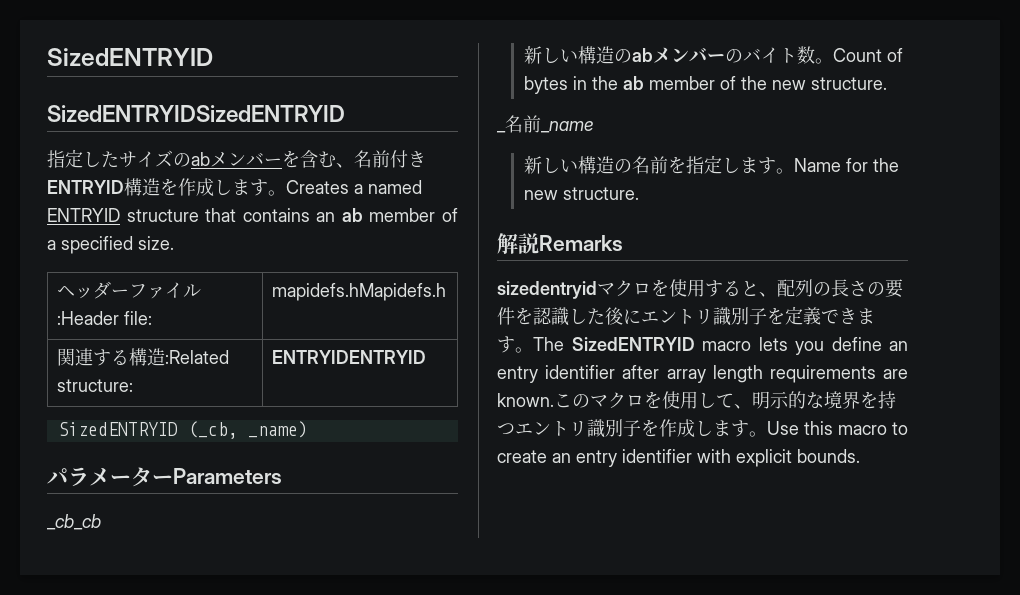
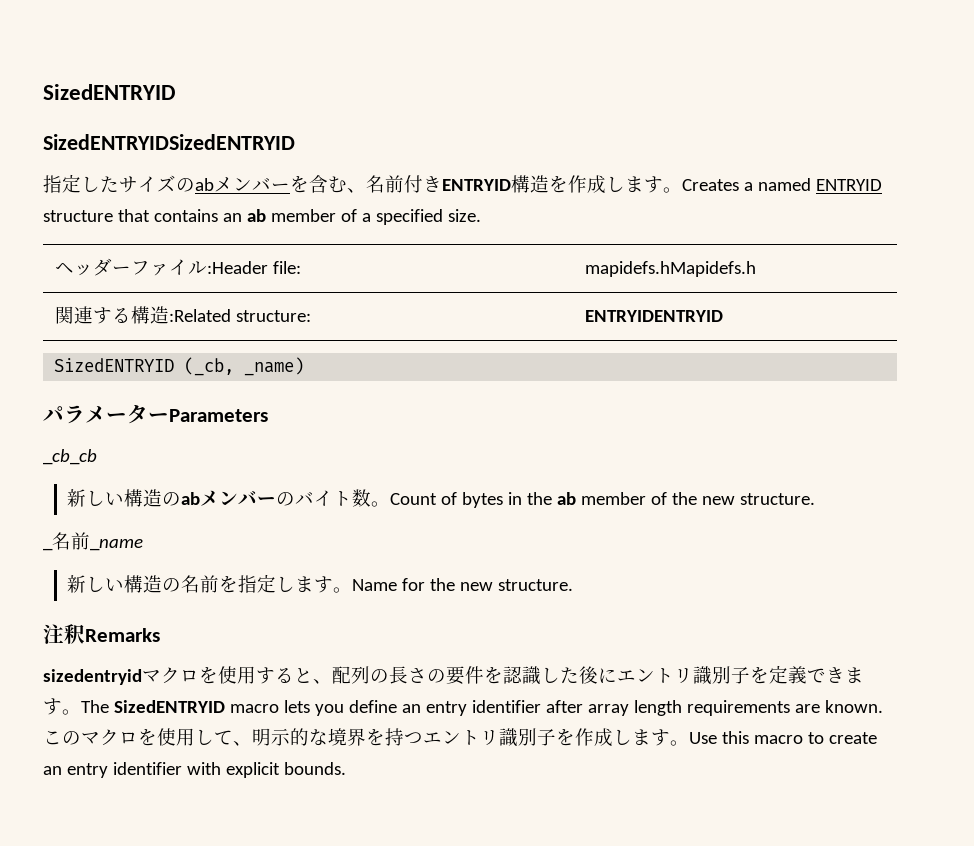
- 解説Remarks
+ 注釈Remarks

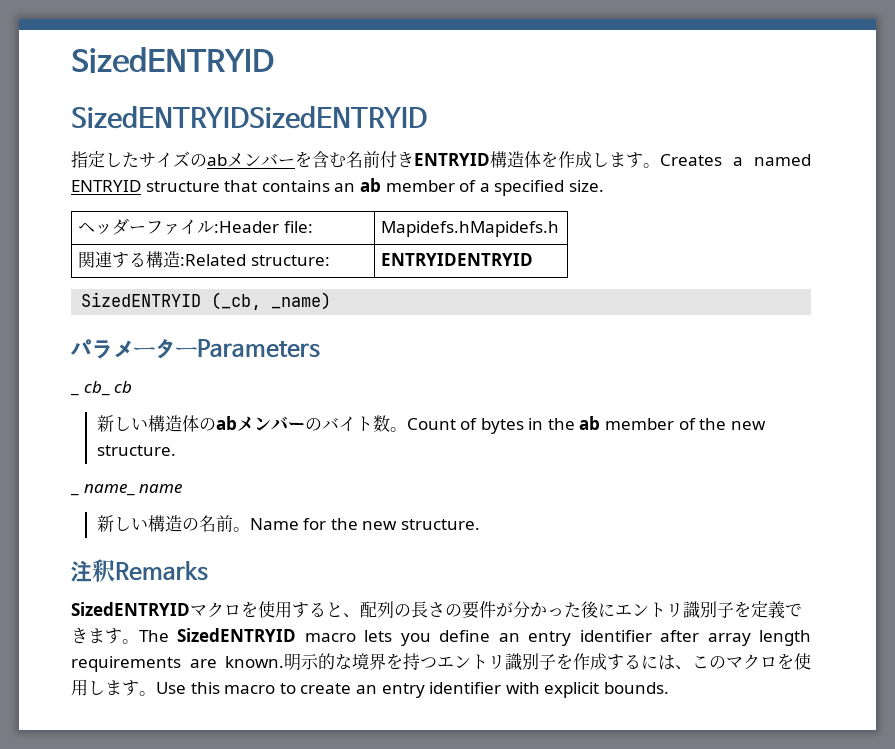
- 指定したサイズのabメンバーを含む、名前付きENTRYID構造を作成します。
+ 指定したサイズのabメンバーを含む名前付きENTRYID構造体を作成します。
- ヘッダーファイル:Header file: | mapidefs.hMapidefs.h
+ ヘッダーファイル:Header file: | Mapidefs.hMapidefs.h
- _cb_cb
- 新しい構造のabメンバーのバイト数。
+ _ cb_ cb
+ 新しい構造体のabメンバーのバイト数。
- _名前_name
+ _ name_ name
- 新しい構造の名前を指定します。
+ 新しい構造の名前。
- sizedentryidマクロを使用すると、配列の長さの要件を認識した後にエントリ識別子を定義できます。
+ SizedENTRYIDマクロを使用すると、配列の長さの要件が分かった後にエントリ識別子を定義できます。
- このマクロを使用して、明示的な境界を持つエントリ識別子を作成します。
+ 明示的な境界を持つエントリ識別子を作成するには、このマクロを使用します。

